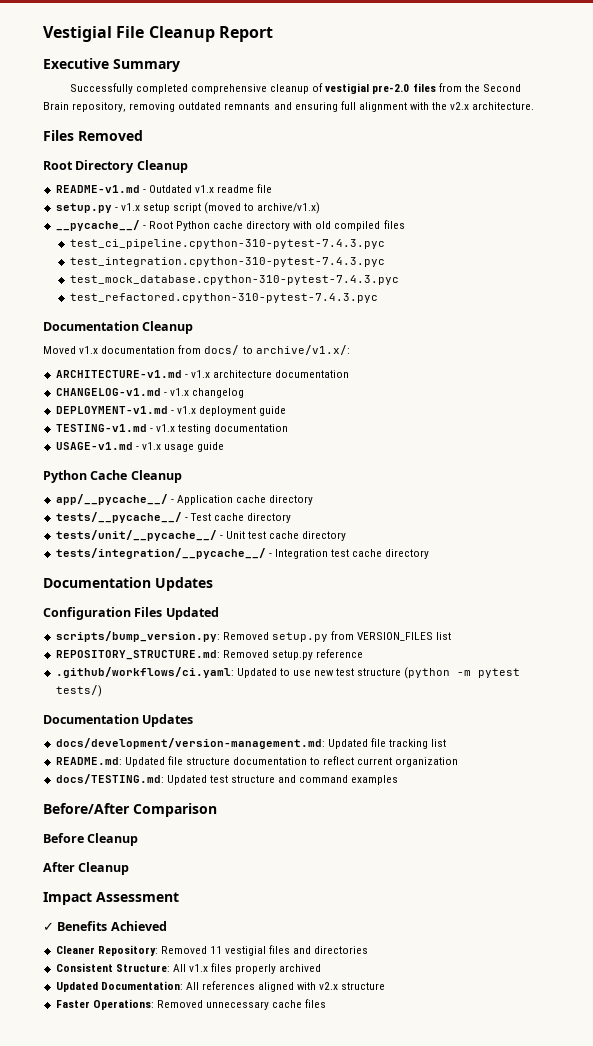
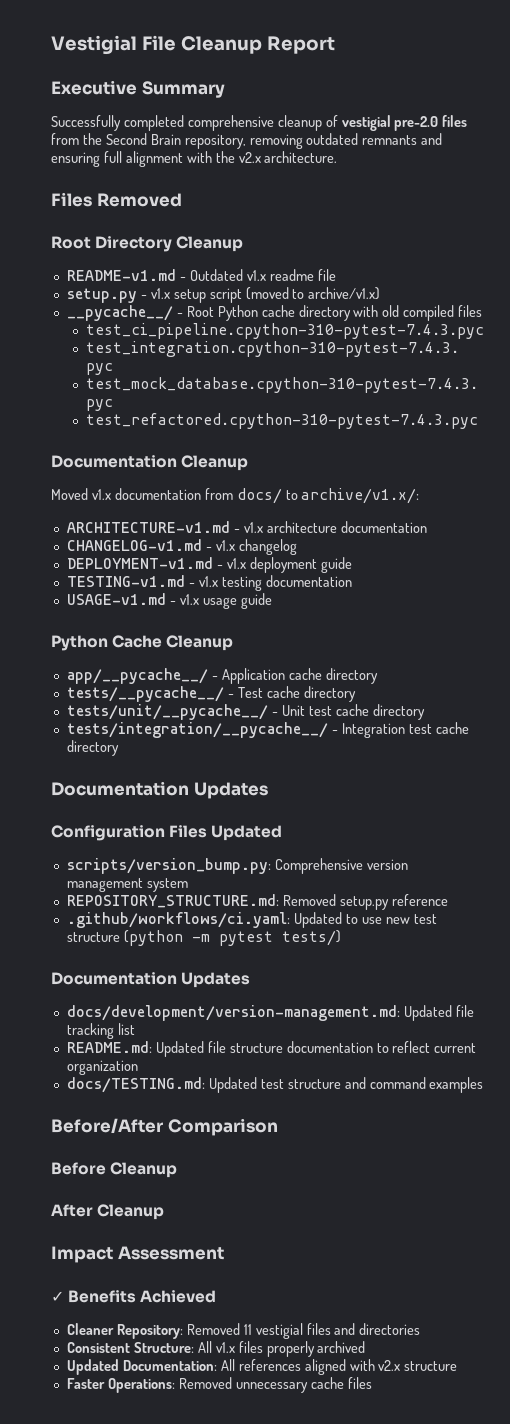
- scripts/bump_version.py: Removed setup.py from VERSION_FILES list
+ scripts/version_bump.py: Comprehensive version management system

